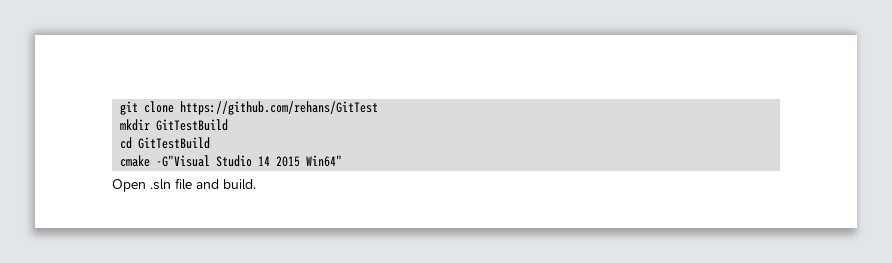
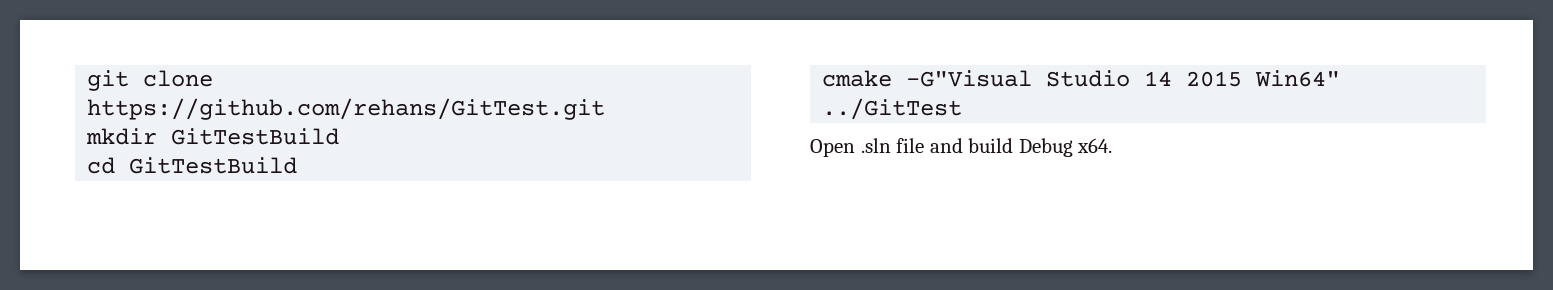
- git clone https://github.com/rehans/GitTest
+ git clone https://github.com/rehans/GitTest.git
- cmake -G"Visual Studio 14 2015 Win64"
+ cmake -G"Visual Studio 14 2015 Win64" ../GitTest
- Open .sln file and build.
+ Open .sln file and build Debug x64.

